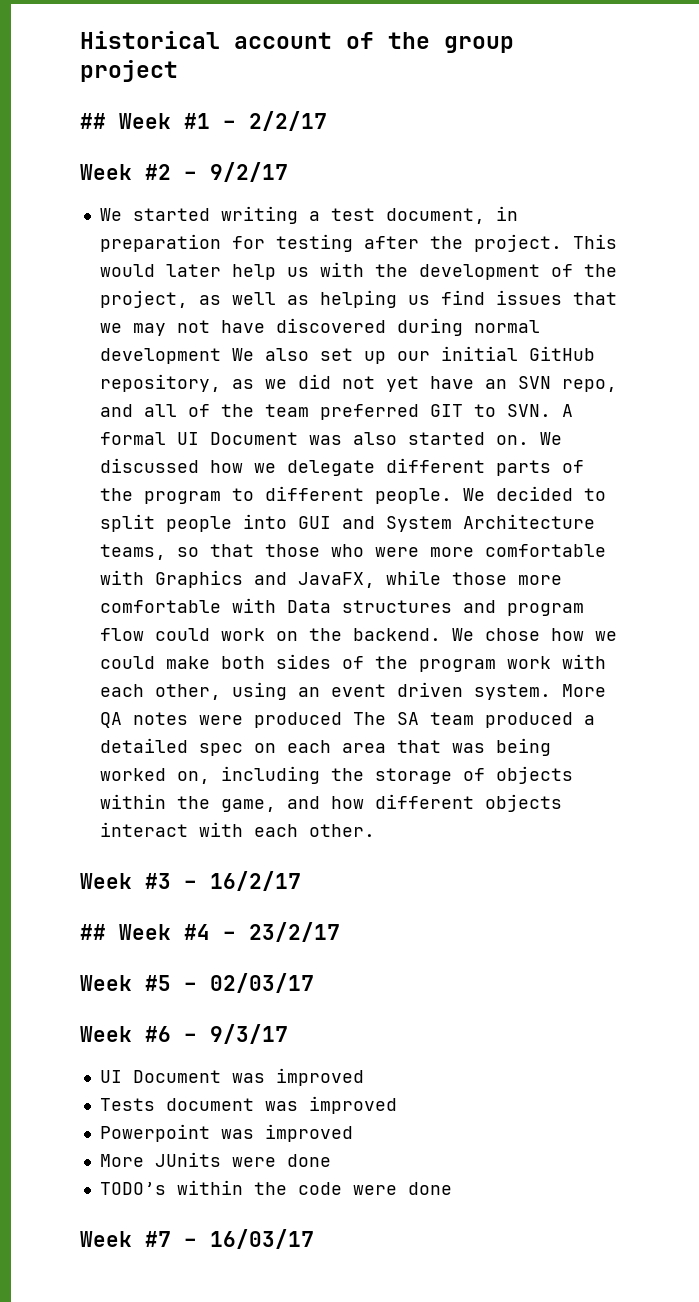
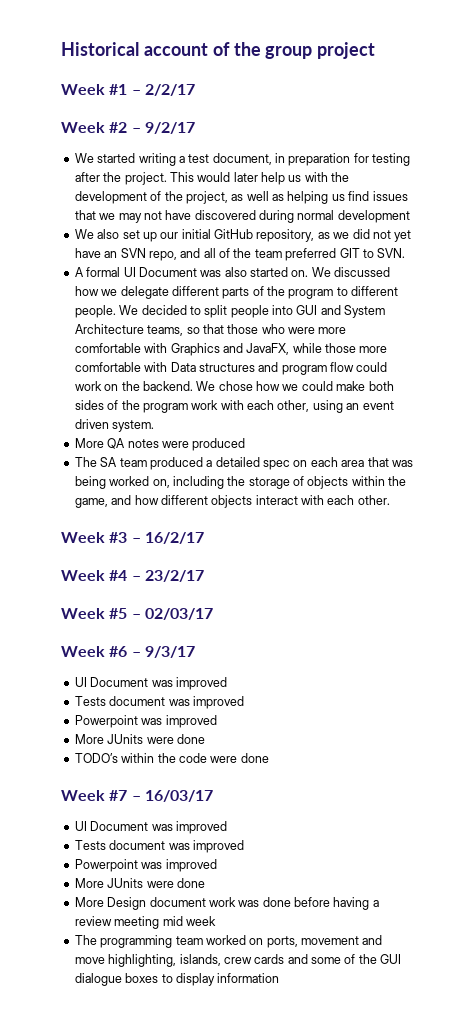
- ## Week #1 – 2/2/17
+ Week #1 – 2/2/17
- This would later help us with the development of the project, as well as helping us find issues that we may not have discovered during normal development We also set up our initial GitHub repository, as we did not yet have an SVN repo, and all of the team preferred GIT to SVN. A formal UI Document was also started on.
+ This would later help us with the development of the project, as well as helping us find issues that we may not have discovered during normal development
+ We also set up our initial GitHub repository, as we did not yet have an SVN repo, and all of the team preferred GIT to SVN.
+ A formal UI Document was also started on.
- We chose how we could make both sides of the program work with each other, using an event driven system. More QA notes were produced The SA team produced a detailed spec on each area that was being worked on, including the storage of objects within the game, and how different objects interact with each other.
+ We chose how we could make both sides of the program work with each other, using an event driven system.
+ More QA notes were produced
+ The SA team produced a detailed spec on each area that was being worked on, including the storage of objects within the game, and how different objects interact with each other.
- ## Week #4 – 23/2/17
+ Week #4 – 23/2/17
  Week #7 – 16/03/17
+ UI Document was improved
+ Tests document was improved
+ Powerpoint was improved
+ More JUnits were done
+ More Design document work was done before having a review meeting mid week
+ The programming team worked on ports, movement and move highlighting, islands, crew cards and some of the GUI dialogue boxes to display information

